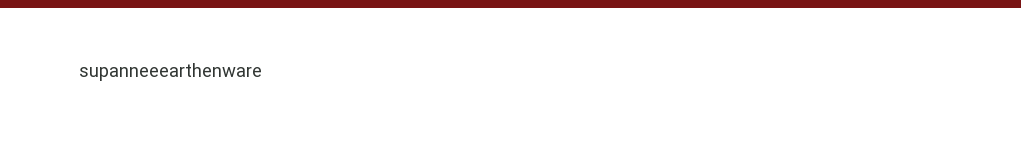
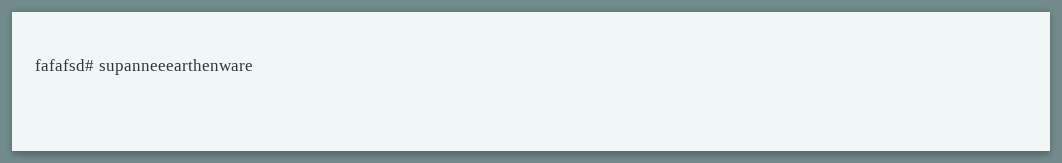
- supanneeearthenware
+ fafafsd# supanneeearthenware

